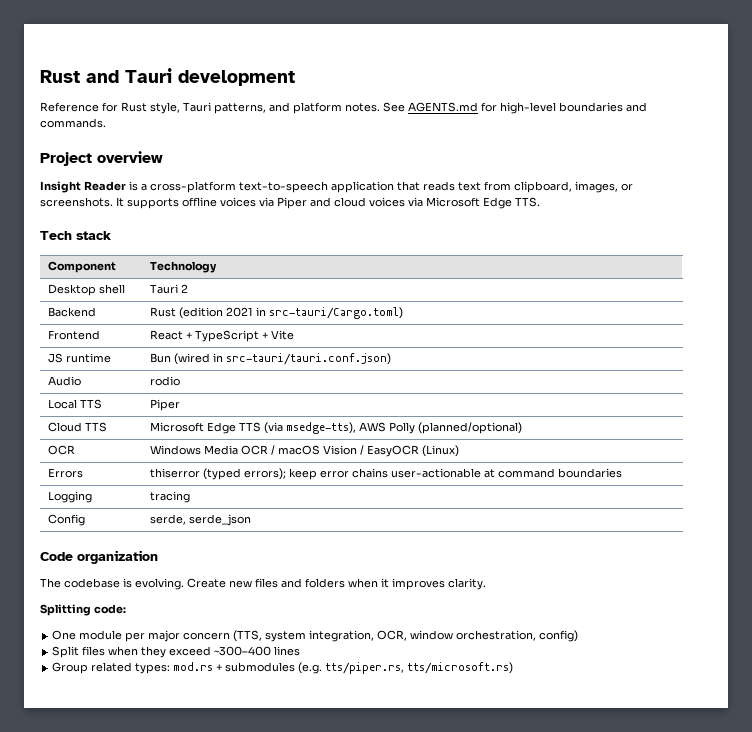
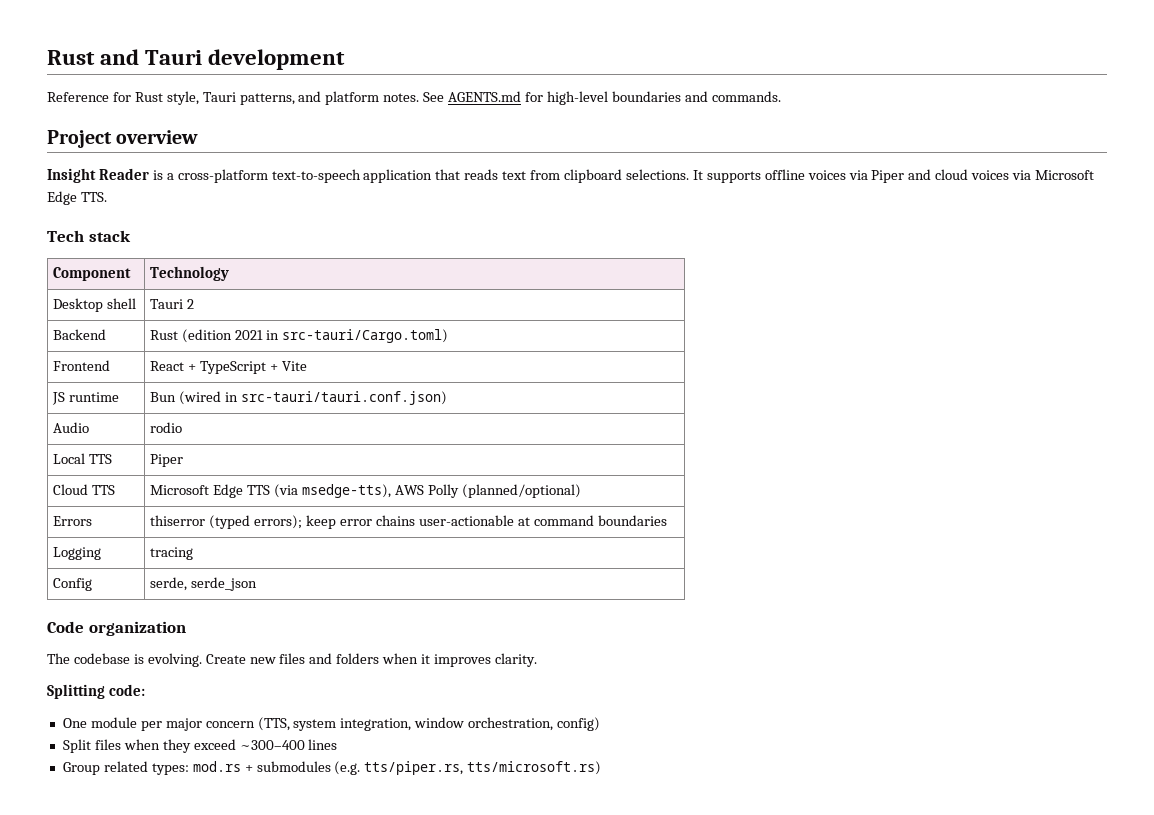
- Insight Reader is a cross-platform text-to-speech application that reads text from clipboard, images, or screenshots.
+ Insight Reader is a cross-platform text-to-speech application that reads text from clipboard selections.
- OCR | Windows Media OCR / macOS Vision / EasyOCR (Linux)
- One module per major concern (TTS, system integration, OCR, window orchestration, config)
+ One module per major concern (TTS, system integration, window orchestration, config)

